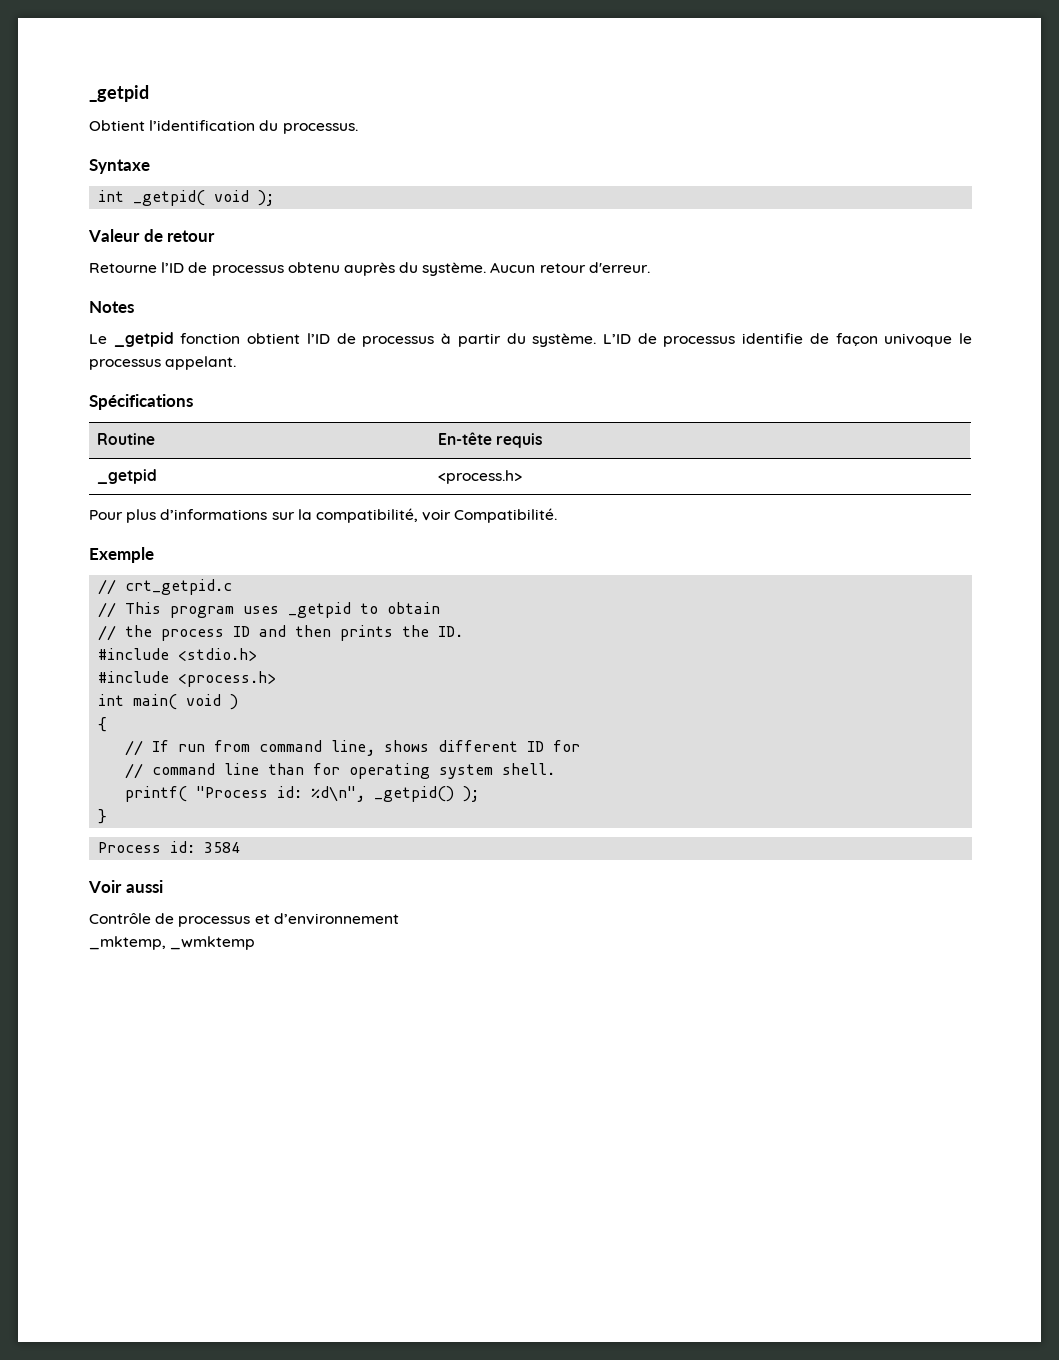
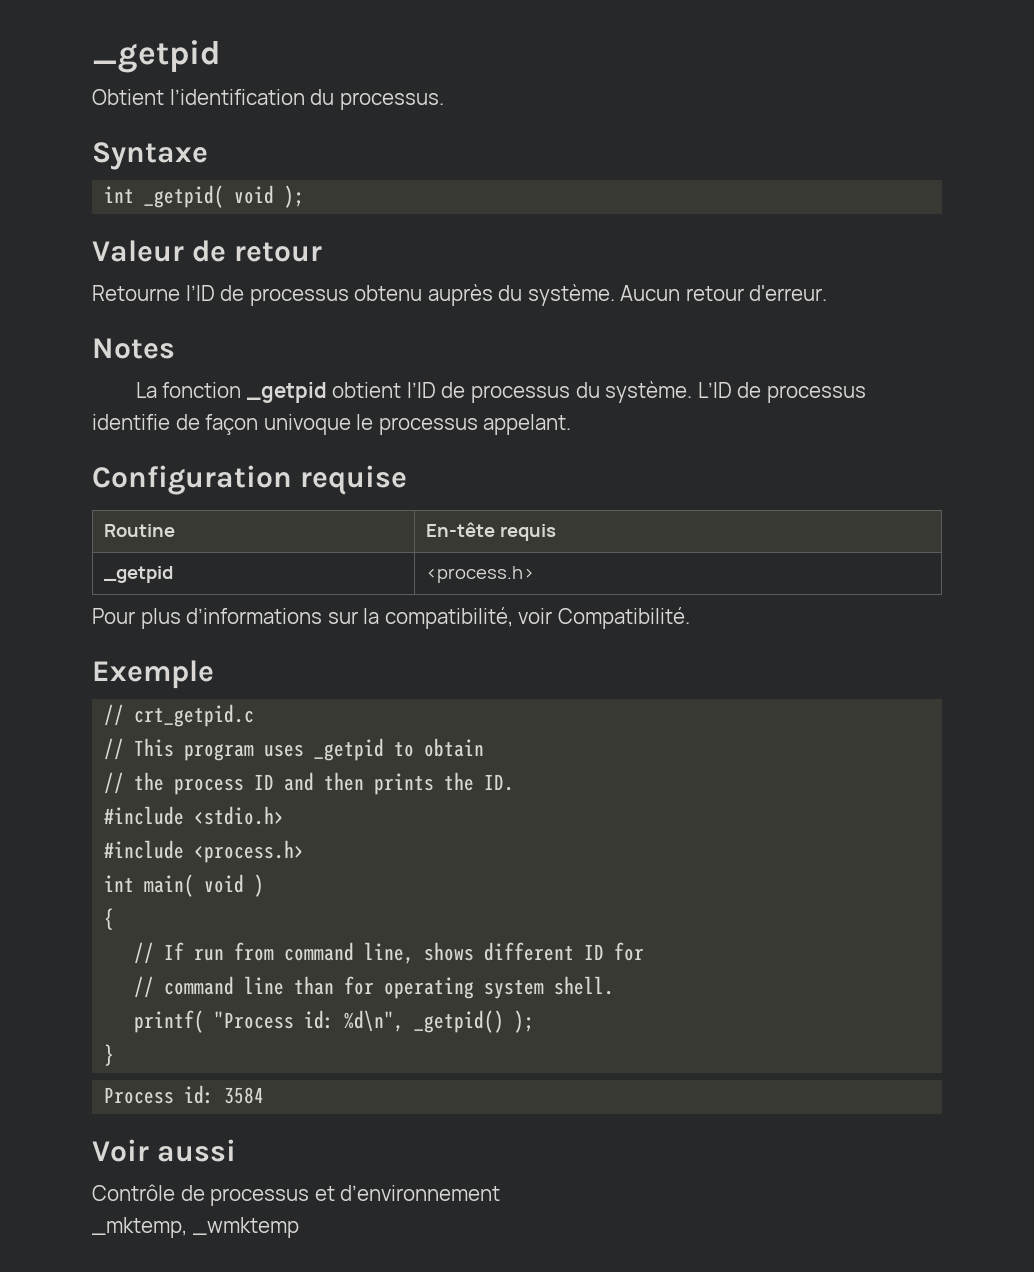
- Le _getpid fonction obtient l’ID de processus à partir du système.
+ La fonction _getpid obtient l’ID de processus du système.
- Spécifications
+ Configuration requise

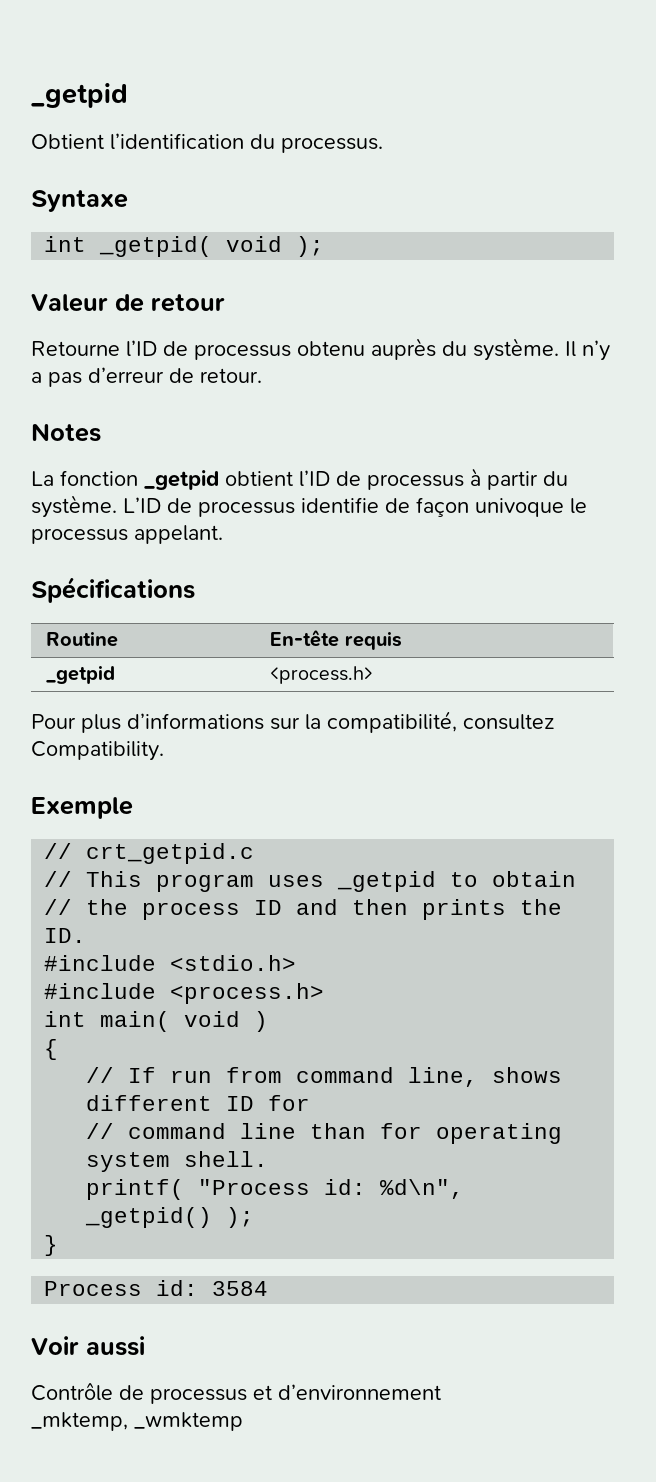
- Aucun retour d'erreur.
+ Il n’y a pas d’erreur de retour.
- La fonction _getpid obtient l’ID de processus du système.
+ La fonction _getpid obtient l’ID de processus à partir du système.
- Configuration requise
+ Spécifications
- Pour plus d’informations sur la compatibilité, voir Compatibilité.
+ Pour plus d’informations sur la compatibilité, consultez Compatibility.

